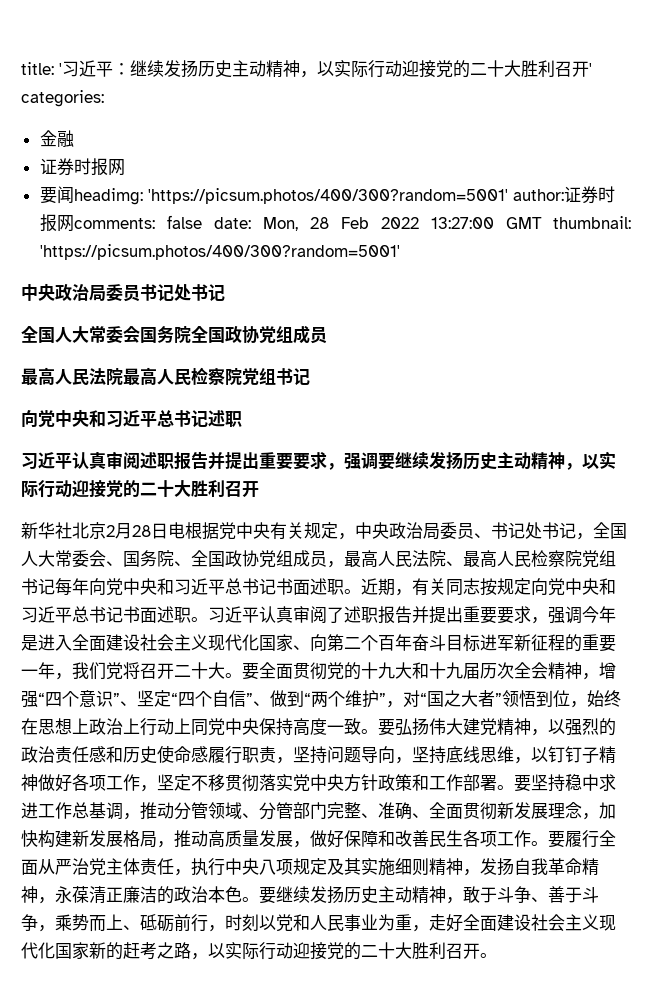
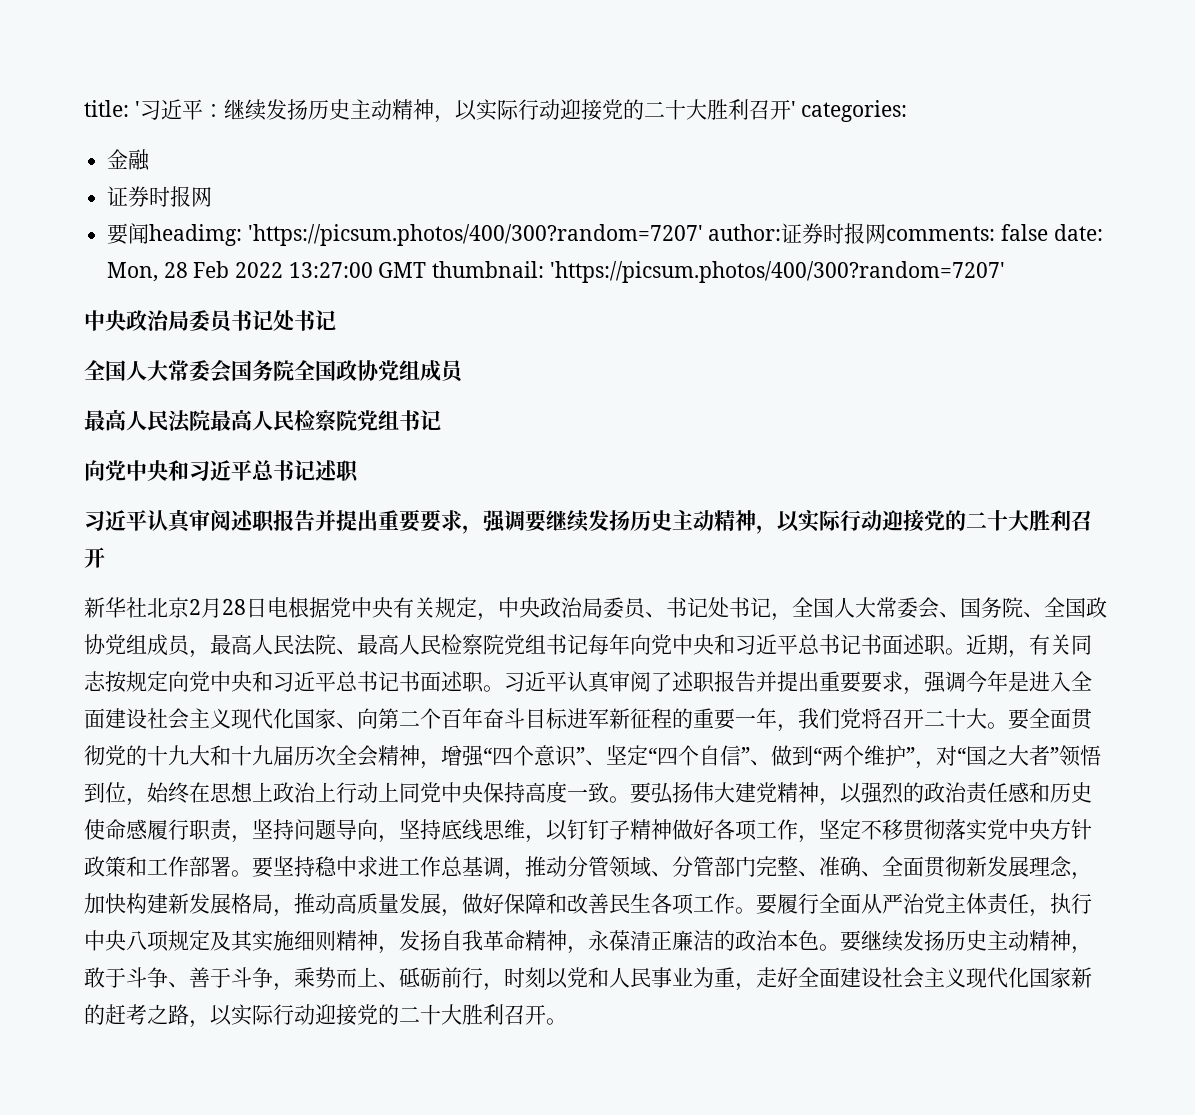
- 要闻headimg: 'https://picsum.photos/400/300?random=5001' author:证券时报网comments: false date: Mon, 28 Feb 2022 13:27:00 GMT thumbnail: 'https://picsum.photos/400/300?random=5001'
+ 要闻headimg: 'https://picsum.photos/400/300?random=7207' author:证券时报网comments: false date: Mon, 28 Feb 2022 13:27:00 GMT thumbnail: 'https://picsum.photos/400/300?random=7207'

